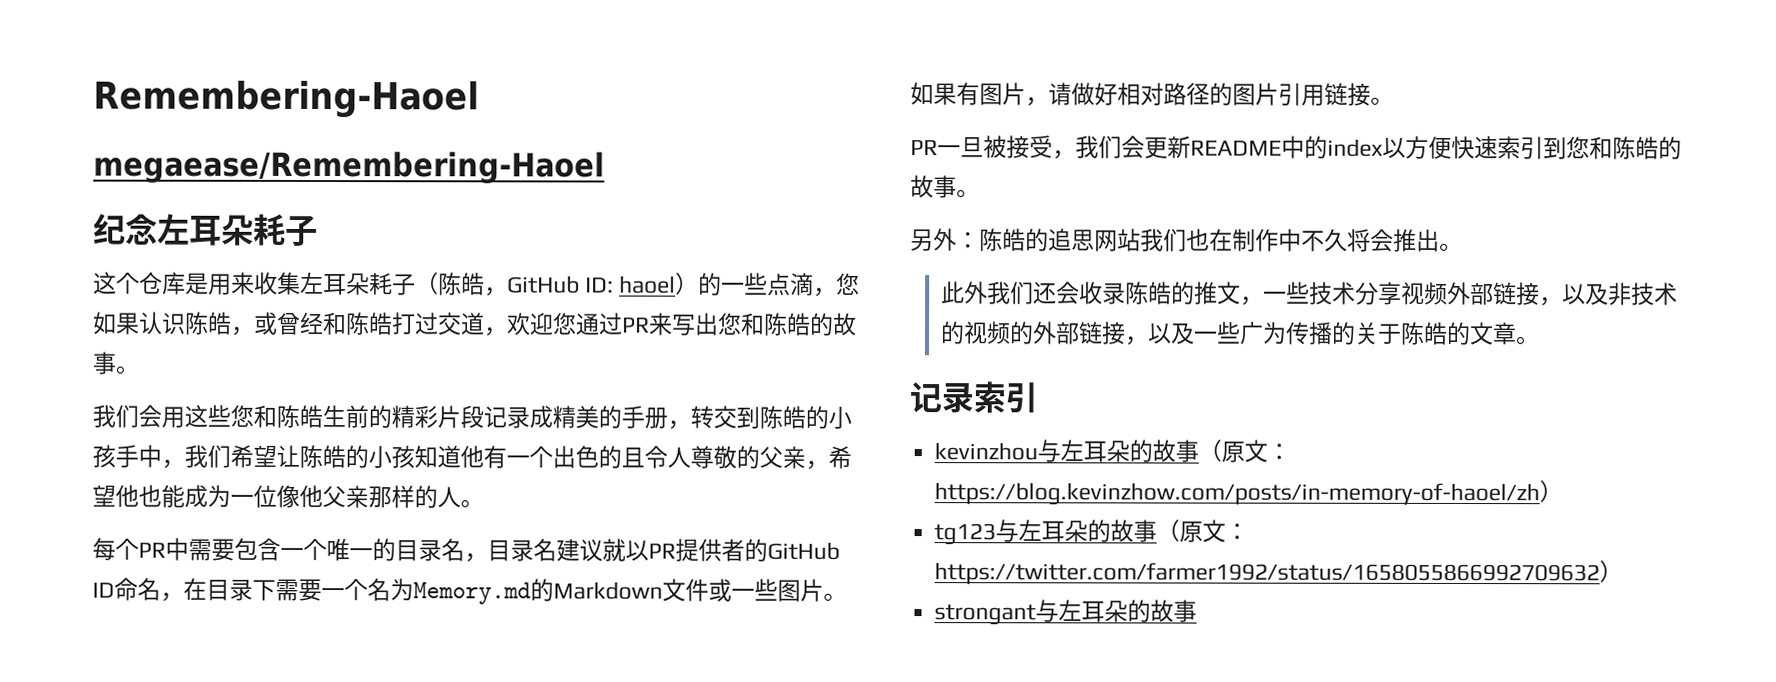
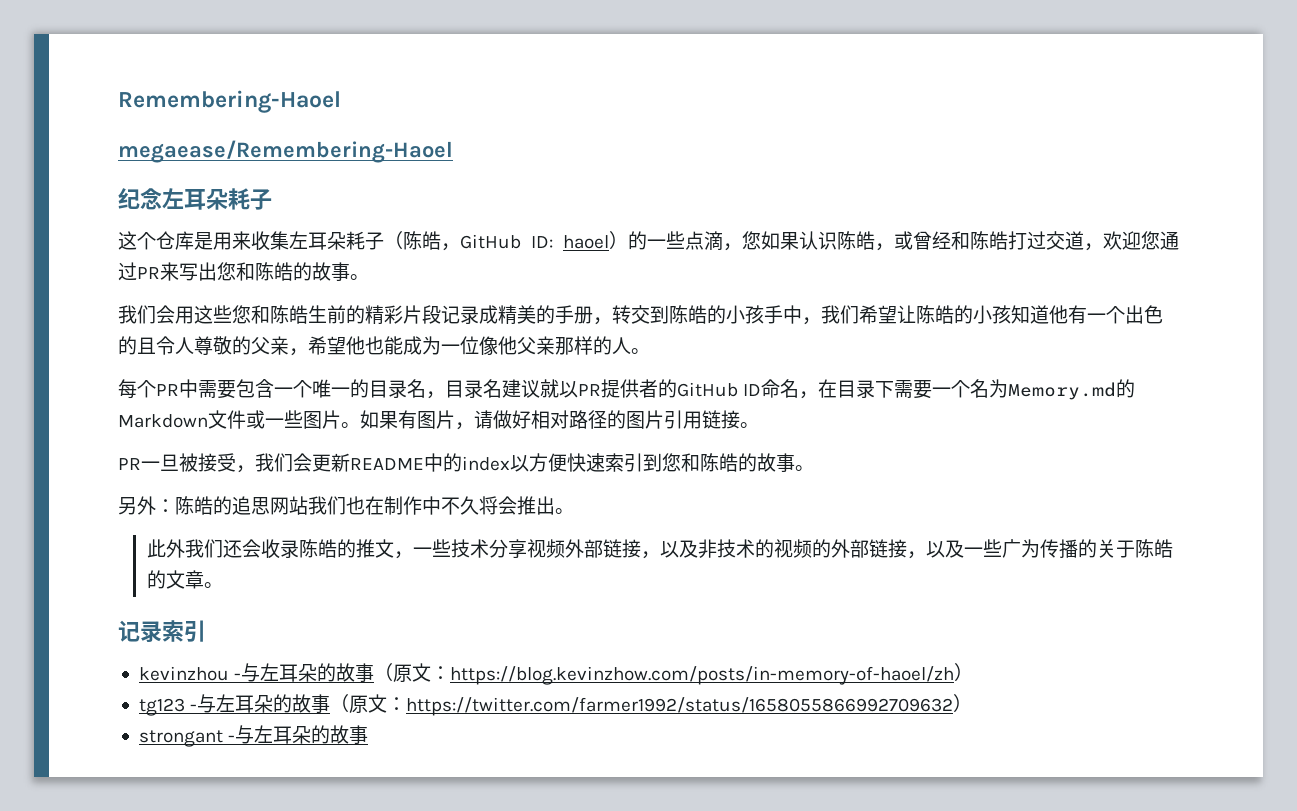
- kevinzhou与左耳朵的故事（原文：https://blog.kevinzhow.com/posts/in-memory-of-haoel/zh）
+ kevinzhou -与左耳朵的故事（原文：https://blog.kevinzhow.com/posts/in-memory-of-haoel/zh）
- tg123与左耳朵的故事（原文：https://twitter.com/farmer1992/status/1658055866992709632）
+ tg123 -与左耳朵的故事（原文：https://twitter.com/farmer1992/status/1658055866992709632）
- strongant与左耳朵的故事
+ strongant -与左耳朵的故事

